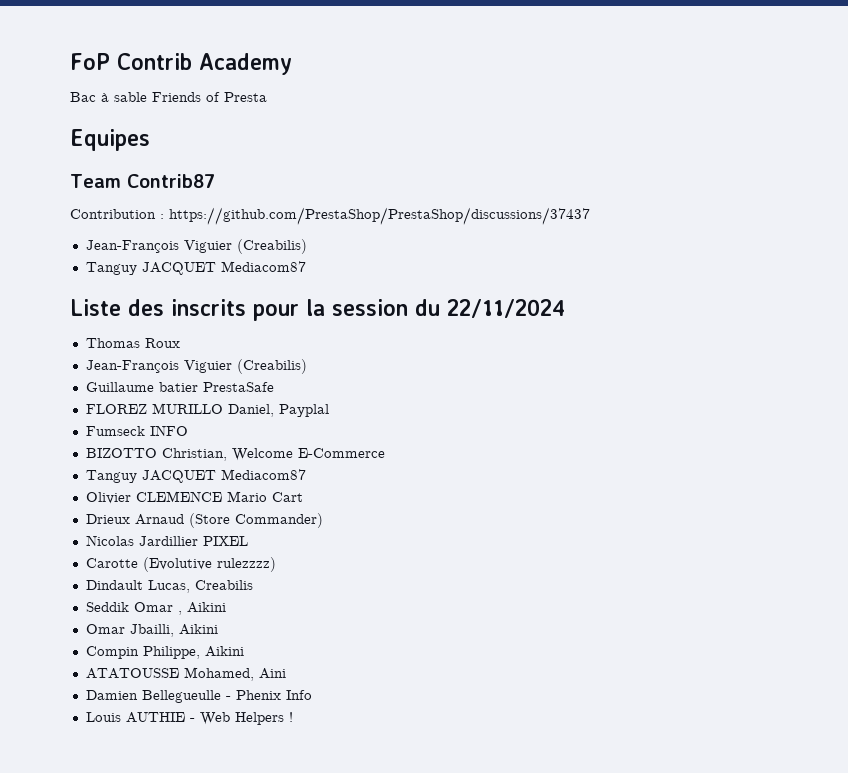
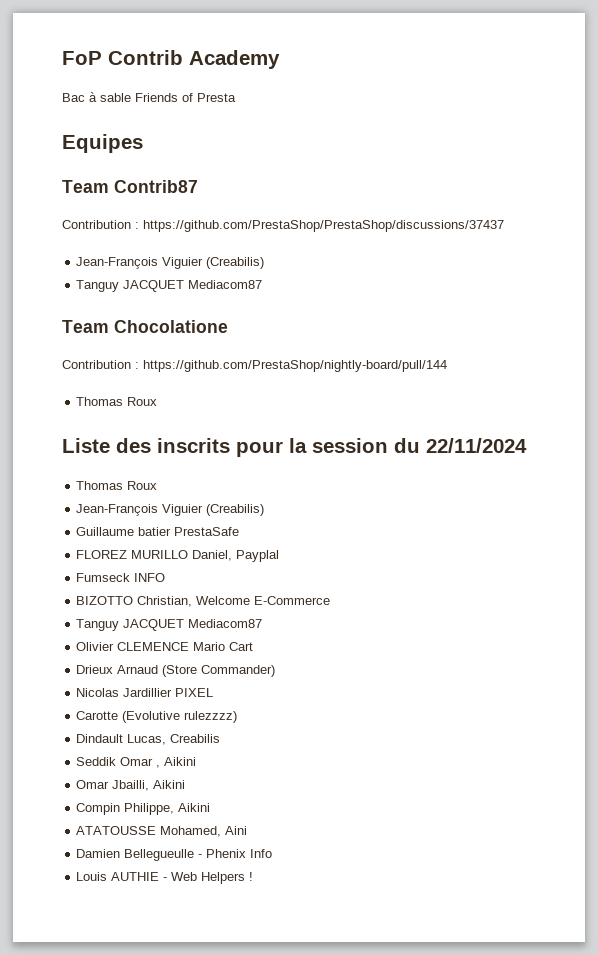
+ Team Chocolatione
+ Contribution : https://github.com/PrestaShop/nightly-board/pull/144
+ Thomas Roux

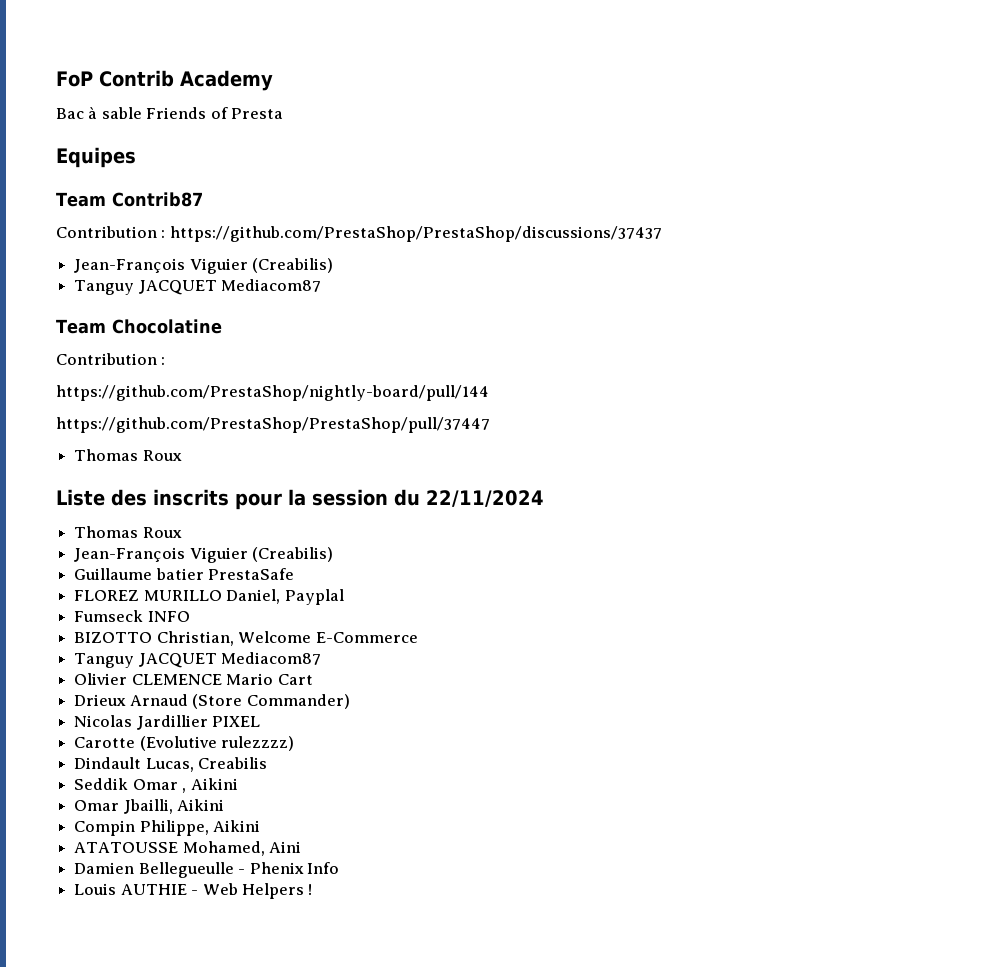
- Team Chocolatione
- Contribution : https://github.com/PrestaShop/nightly-board/pull/144
+ Team Chocolatine
+ Contribution :
+ https://github.com/PrestaShop/nightly-board/pull/144
+ https://github.com/PrestaShop/PrestaShop/pull/37447

